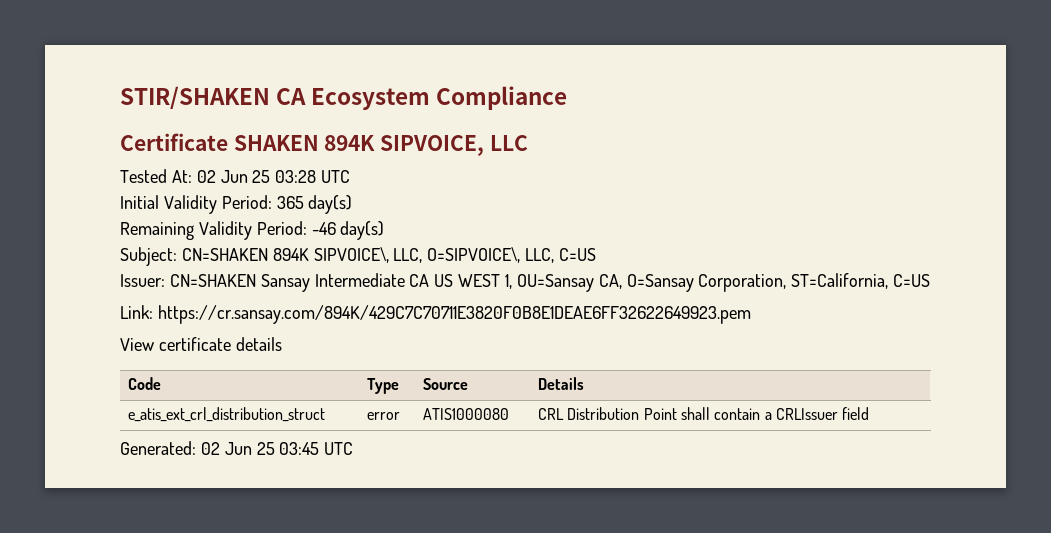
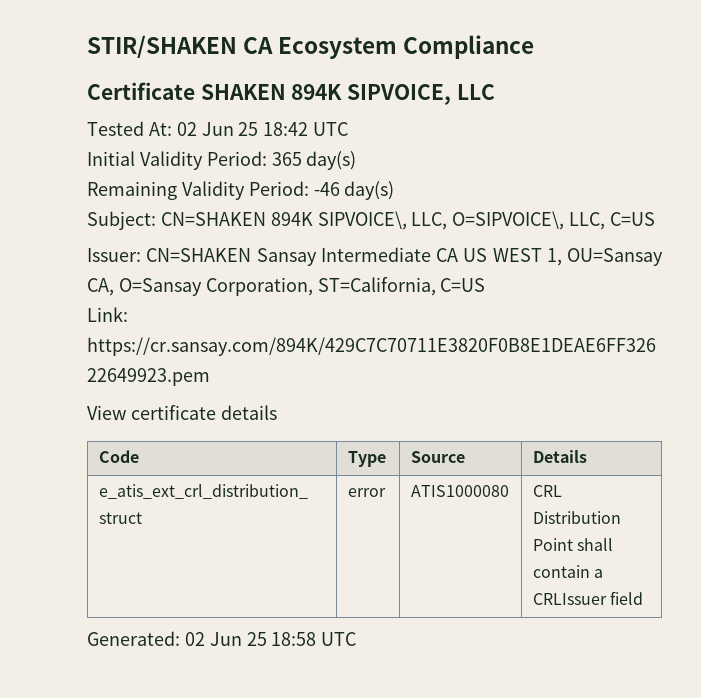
- Tested At: 02 Jun 25 03:28 UTC
+ Tested At: 02 Jun 25 18:42 UTC
- Generated: 02 Jun 25 03:45 UTC
+ Generated: 02 Jun 25 18:58 UTC

